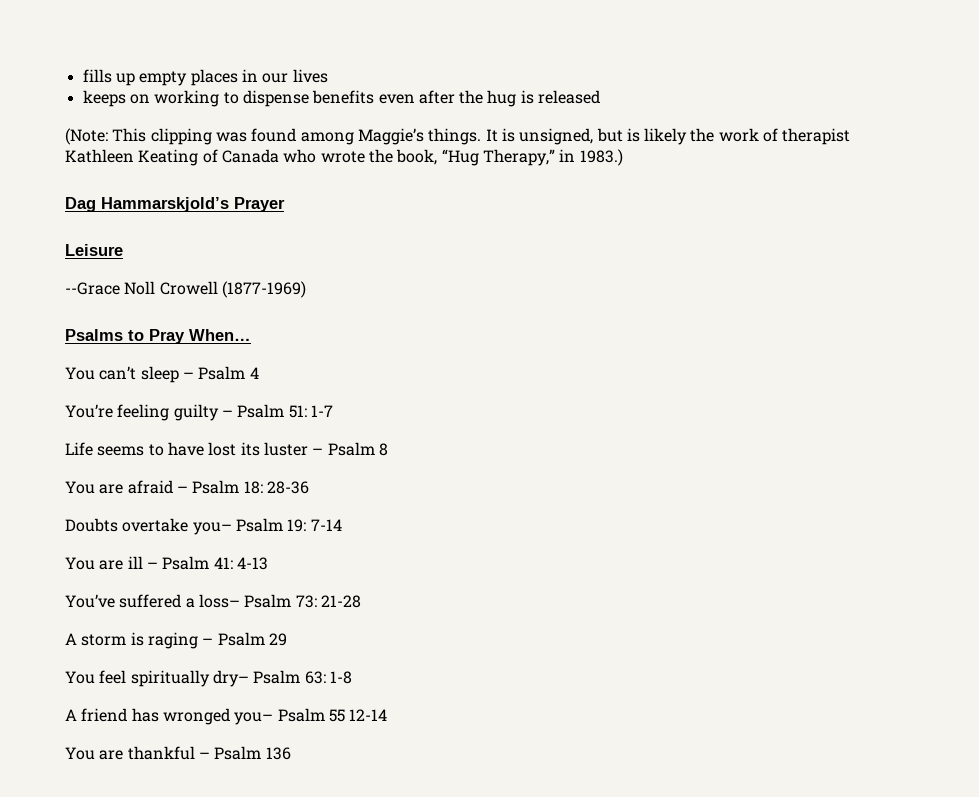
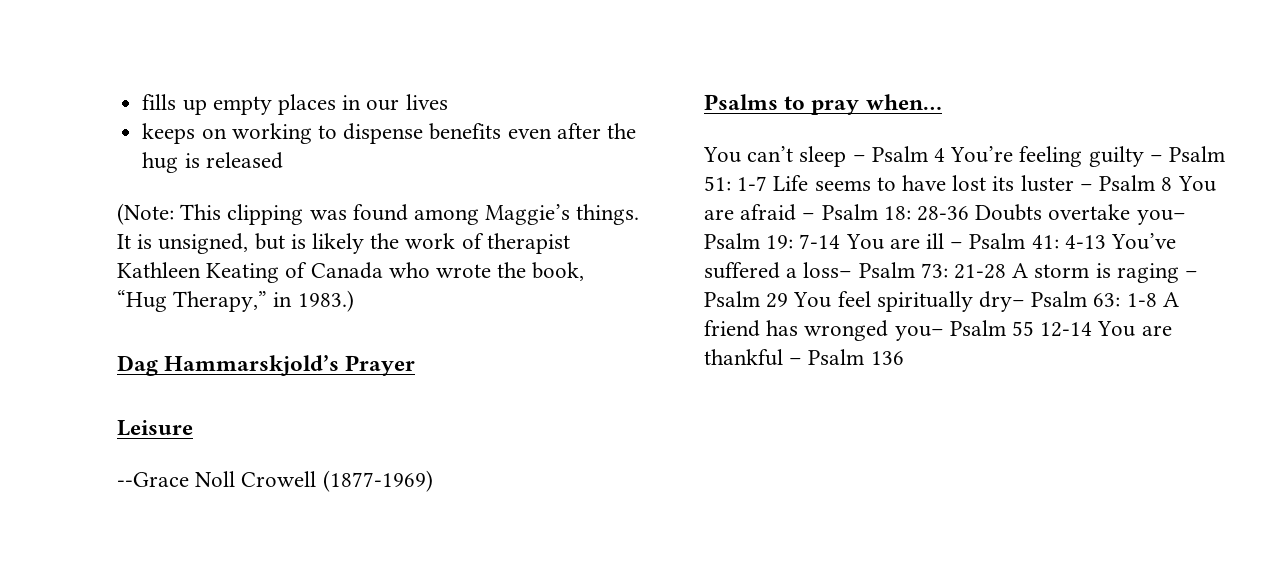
- Psalms to Pray When…
+ Psalms to pray when…
- You can’t sleep – Psalm 4
- You’re feeling guilty – Psalm 51:
+ You can’t sleep – Psalm 4 You’re feeling guilty – Psalm 51:
- 1-7
- Life seems to have lost its luster – Psalm 8
- You are afraid – Psalm 18:
+ 1-7 Life seems to have lost its luster – Psalm 8 You are afraid – Psalm 18:
- 28-36
- Doubts overtake you– Psalm 19:
+ 28-36 Doubts overtake you– Psalm 19:
- 7-14
- You are ill – Psalm 41:
+ 7-14 You are ill – Psalm 41:
- 4-13
- You’ve suffered a loss– Psalm 73:
+ 4-13 You’ve suffered a loss– Psalm 73:
- 21-28
- A storm is raging – Psalm 29
- You feel spiritually dry– Psalm 63:
+ 21-28 A storm is raging – Psalm 29 You feel spiritually dry– Psalm 63:
- 1-8
- A friend has wronged you– Psalm 55 12-14
- You are thankful – Psalm 136
+ 1-8 A friend has wronged you– Psalm 55 12-14 You are thankful – Psalm 136

